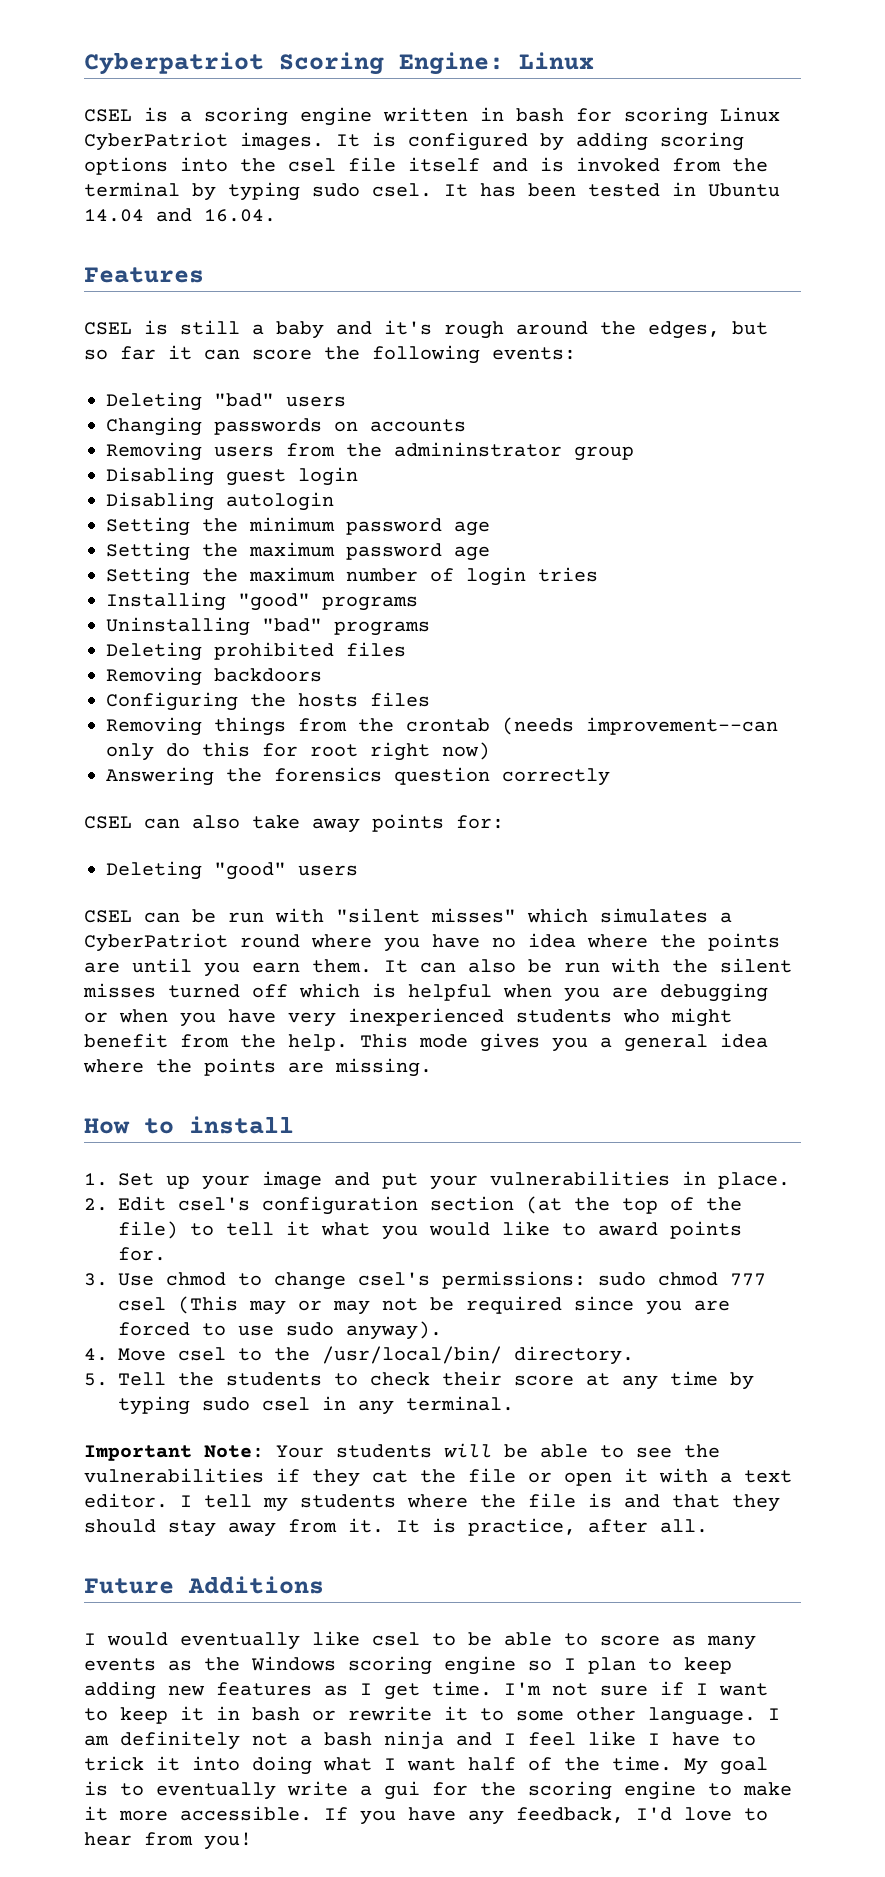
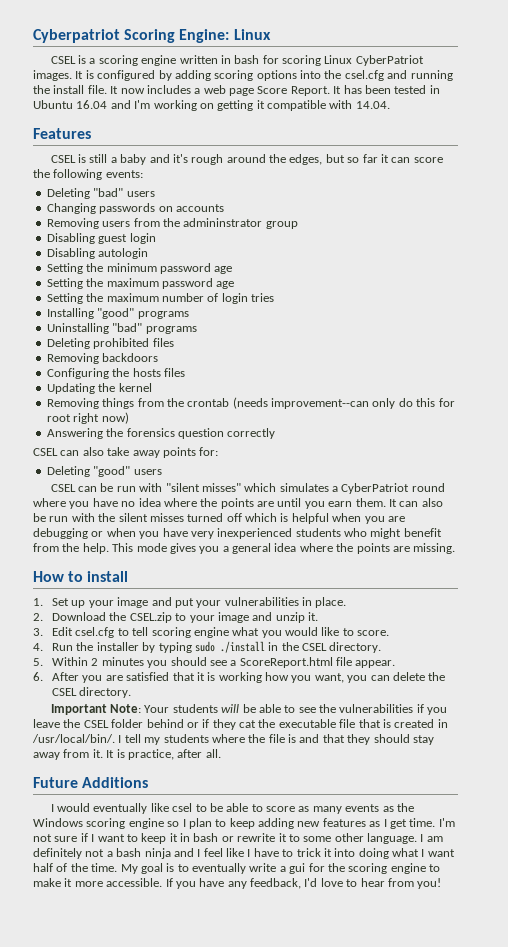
- It is configured by adding scoring options into the csel file itself and is invoked from the terminal by typing sudo csel.
+ It is configured by adding scoring options into the csel.cfg and running the install file. It now includes a web page Score Report.
- It has been tested in Ubuntu 14.04 and 16.04.
+ It has been tested in Ubuntu 16.04 and I'm working on getting it compatible with 14.04.
+ Updating the kernel
- 2. Edit csel's configuration section (at the top of the file) to tell it what you would like to award points for.
- 3. Use chmod to change csel's permissions: sudo chmod 777 csel (This may or may not be required since you are forced to use sudo anyway).
- 4. Move csel to the /usr/local/bin/ directory.
- 5. Tell the students to check their score at any time by typing sudo csel in any terminal.
+ 2. Download the CSEL.zip to your image and unzip it.
+ 3. Edit csel.cfg to tell scoring engine what you would like to score.
+ 4. Run the installer by typing sudo ./install in the CSEL directory.
+ 5. Within 2 minutes you should see a ScoreReport.html file appear.
+ 6. After you are satisfied that it is working how you want, you can delete the CSEL directory.
- Important Note: Your students will be able to see the vulnerabilities if they cat the file or open it with a text editor.
+ Important Note: Your students will be able to see the vulnerabilities if you leave the CSEL folder behind or if they cat the executable file that is created in /usr/local/bin/.

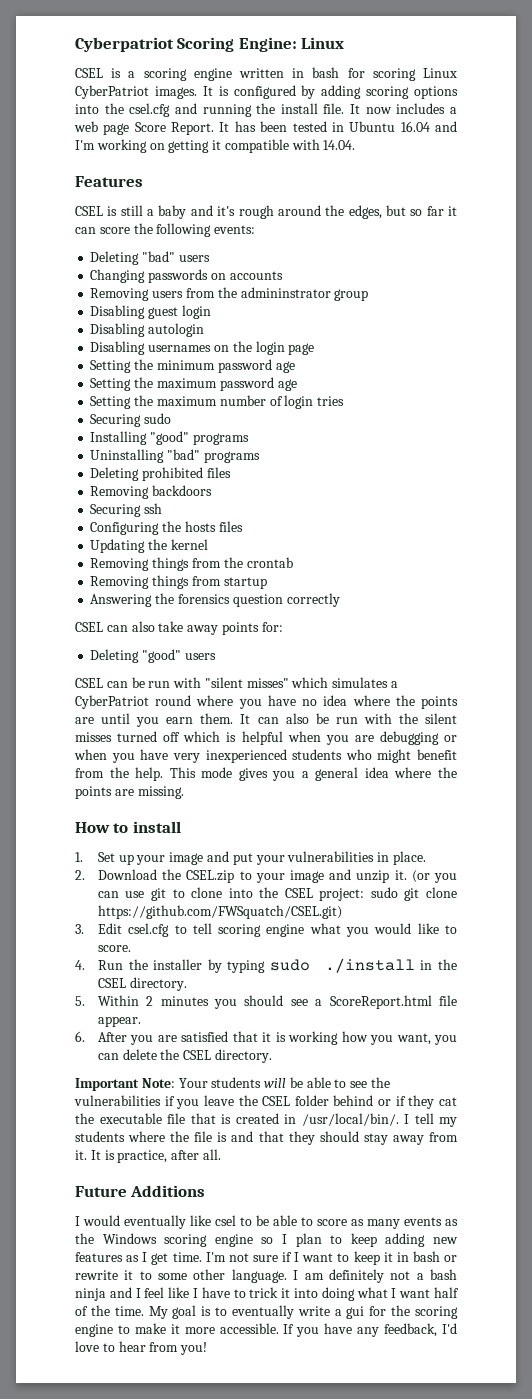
+ Disabling usernames on the login page
+ Securing sudo
+ Securing ssh
- Removing things from the crontab (needs improvement--can only do this for root right now)
+ Removing things from the crontab
+ Removing things from startup
+ (or you can use git to clone into the CSEL project: sudo git clone https://github.com/FWSquatch/CSEL.git)

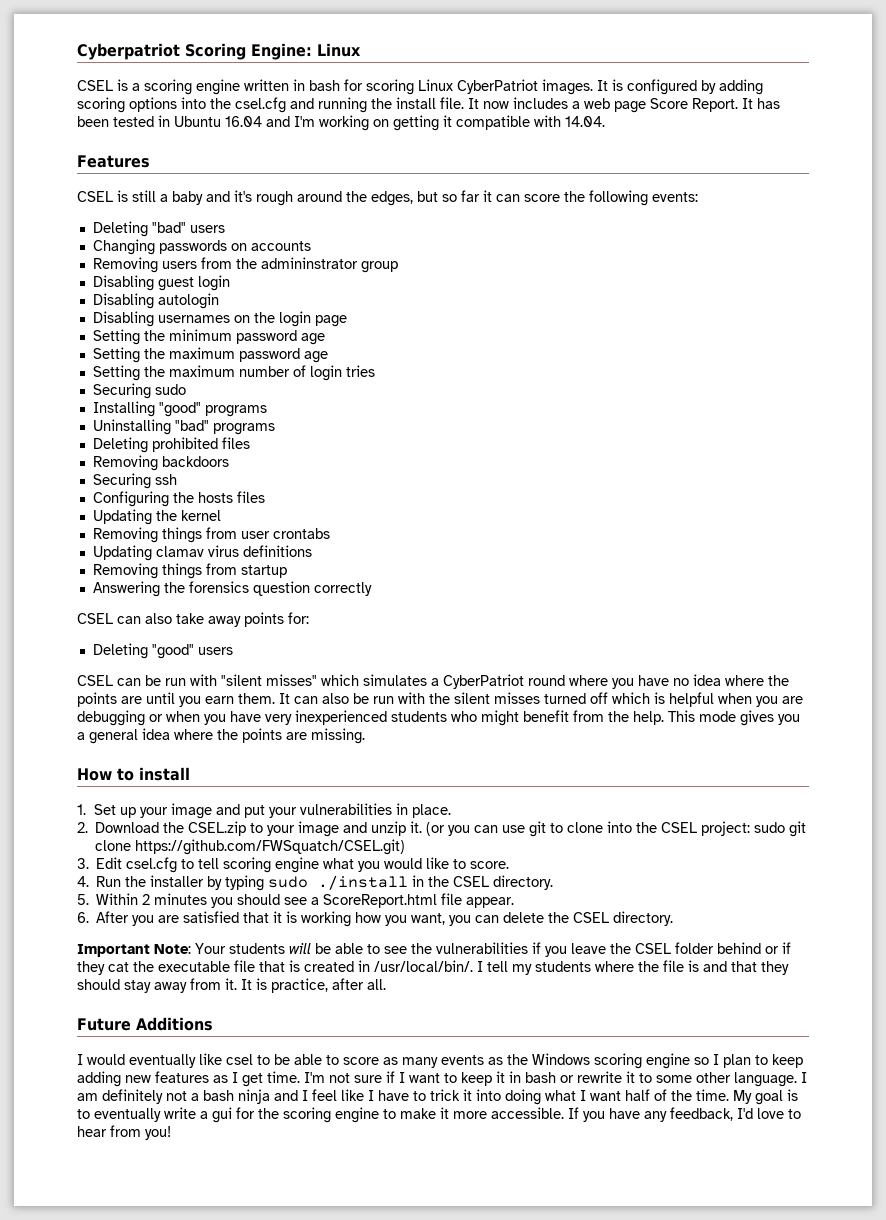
- Removing things from the crontab
+ Removing things from user crontabs
+ Updating clamav virus definitions

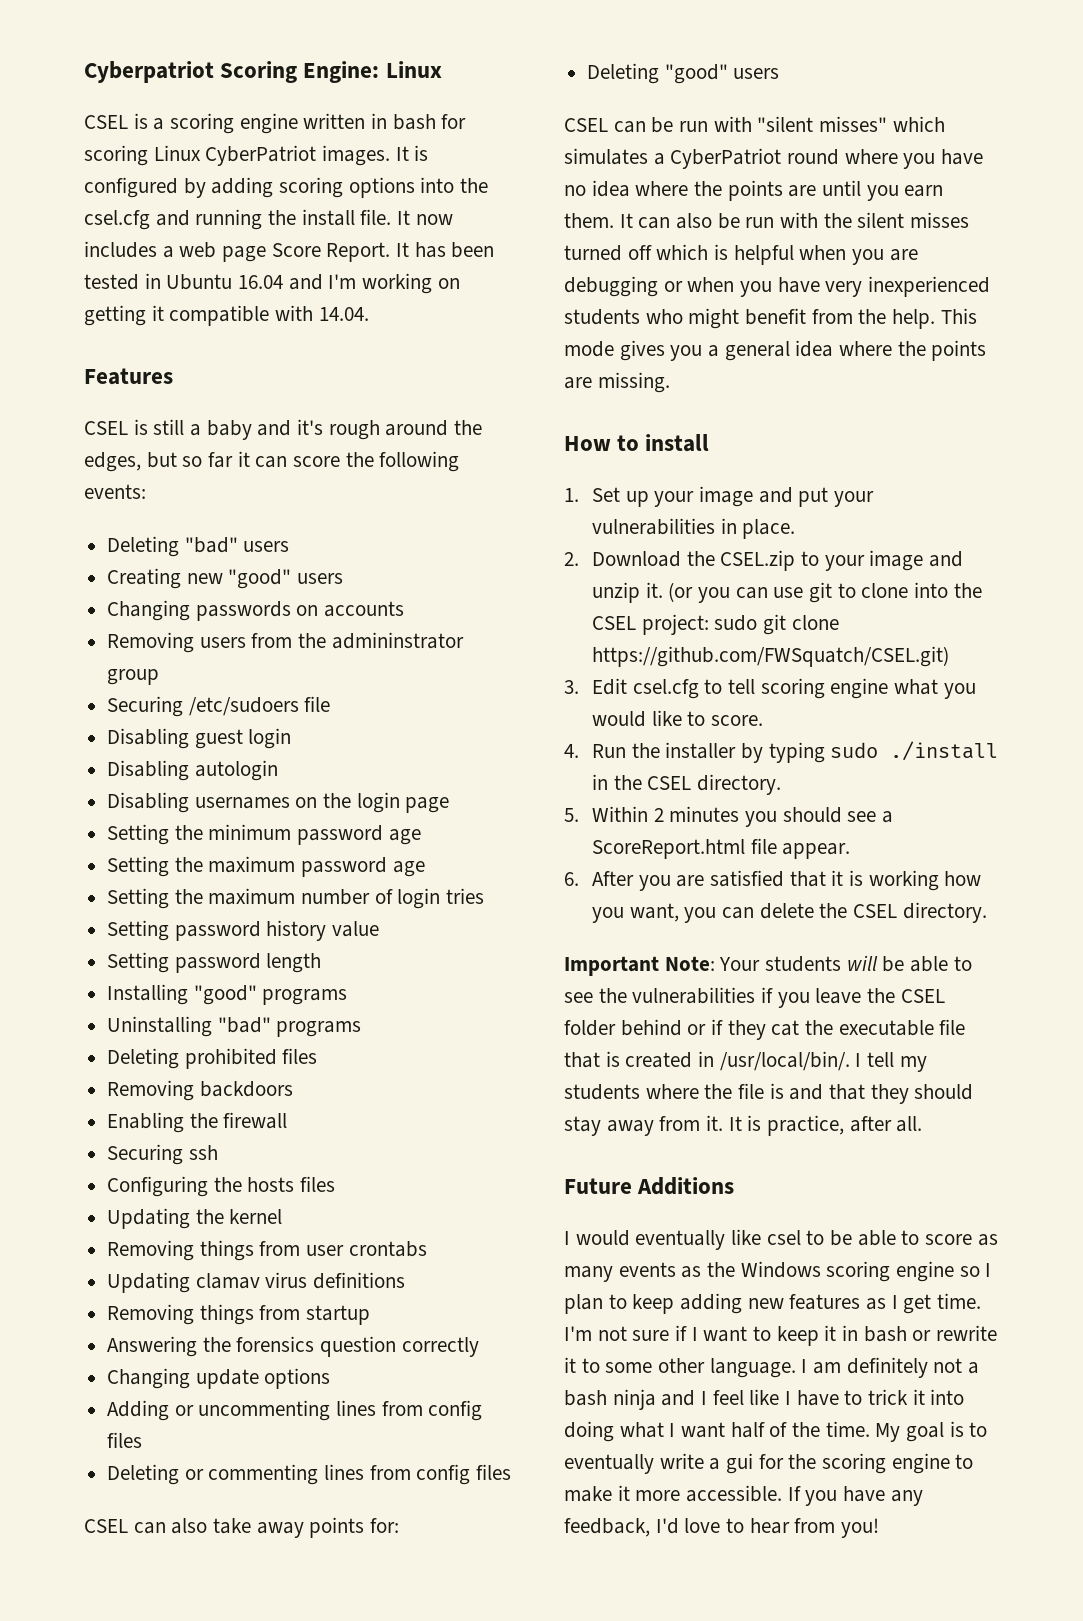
+ Creating new "good" users
+ Securing /etc/sudoers file
- Securing sudo
+ Setting password history value
+ Setting password length
+ Enabling the firewall
+ Changing update options
+ Adding or uncommenting lines from config files
+ Deleting or commenting lines from config files

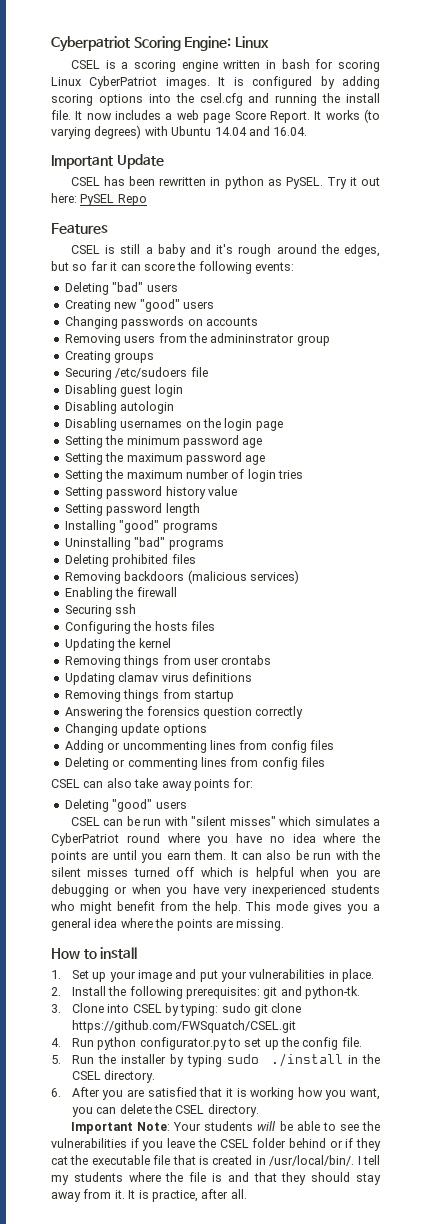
- It has been tested in Ubuntu 16.04 and I'm working on getting it compatible with 14.04.
+ It works (to varying degrees) with Ubuntu 14.04 and 16.04.
+ Important Update
+ CSEL has been rewritten in python as PySEL. Try it out here: PySEL Repo
+ Creating groups
- Removing backdoors
+ Removing backdoors (malicious services)
- 2. Download the CSEL.zip to your image and unzip it. (or you can use git to clone into the CSEL project: sudo git clone https://github.com/FWSquatch/CSEL.git)
- 3. Edit csel.cfg to tell scoring engine what you would like to score.
- 4. Run the installer by typing sudo ./install in the CSEL directory.
+ 2. Install the following prerequisites: git and python-tk.
+ 3. Clone into CSEL by typing: sudo git clone https://github.com/FWSquatch/CSEL.git
+ 4. Run python configurator.py to set up the config file.
+ 5. Run the installer by typing sudo ./install in the CSEL directory.
- 5. Within 2 minutes you should see a ScoreReport.html file appear.
- Future Additions
- I would eventually like csel to be able to score as many events as the Windows scoring engine so I plan to keep adding new features as I get time. I'm not sure if I want to keep it in bash or rewrite it to some other language. I am definitely not a bash ninja and I feel like I have to trick it into doing what I want half of the time. My goal is to eventually write a gui for the scoring engine to make it more accessible. If you have any feedback, I'd love to hear from you!

